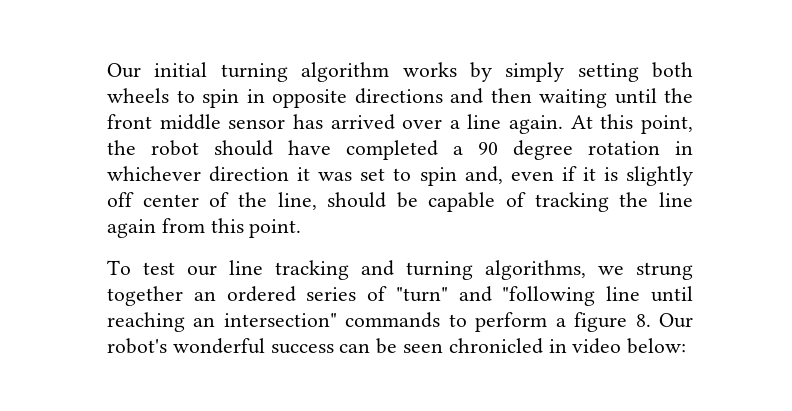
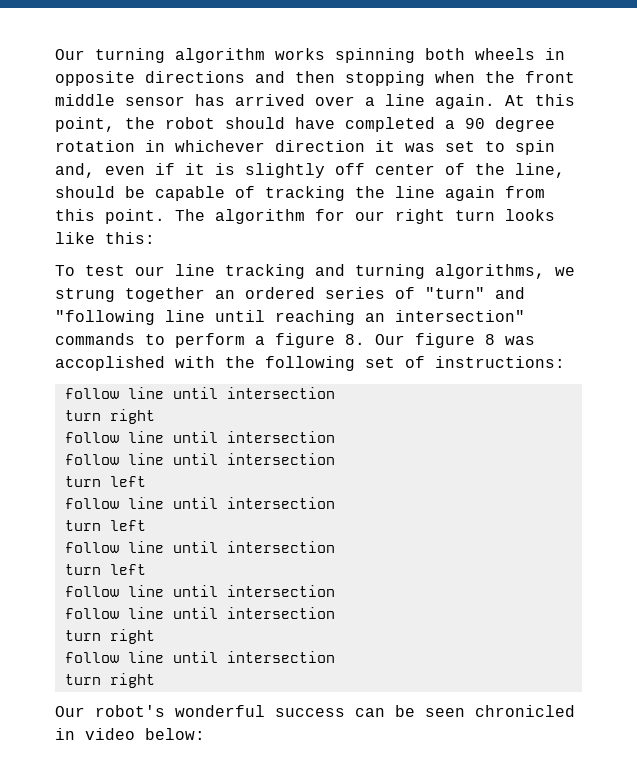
- Our initial turning algorithm works by simply setting both wheels to spin in opposite directions and then waiting until the front middle sensor has arrived over a line again.
+ Our turning algorithm works spinning both wheels in opposite directions and then stopping when the front middle sensor has arrived over a line again.
+ The algorithm for our right turn looks like this:
- To test our line tracking and turning algorithms, we strung together an ordered series of "turn" and "following line until reaching an intersection" commands to perform a figure 8. Our robot's wonderful success can be seen chronicled in video below:
+ To test our line tracking and turning algorithms, we strung together an ordered series of "turn" and "following line until reaching an intersection" commands to perform a figure 8. Our figure 8 was accoplished with the following set of instructions:
+ follow line until intersection
+ turn right
+ follow line until intersection
+ follow line until intersection
+ turn left
+ follow line until intersection
+ turn left
+ follow line until intersection
+ turn left
+ follow line until intersection
+ follow line until intersection
+ turn right
+ follow line until intersection
+ turn right
+ Our robot's wonderful success can be seen chronicled in video below:

